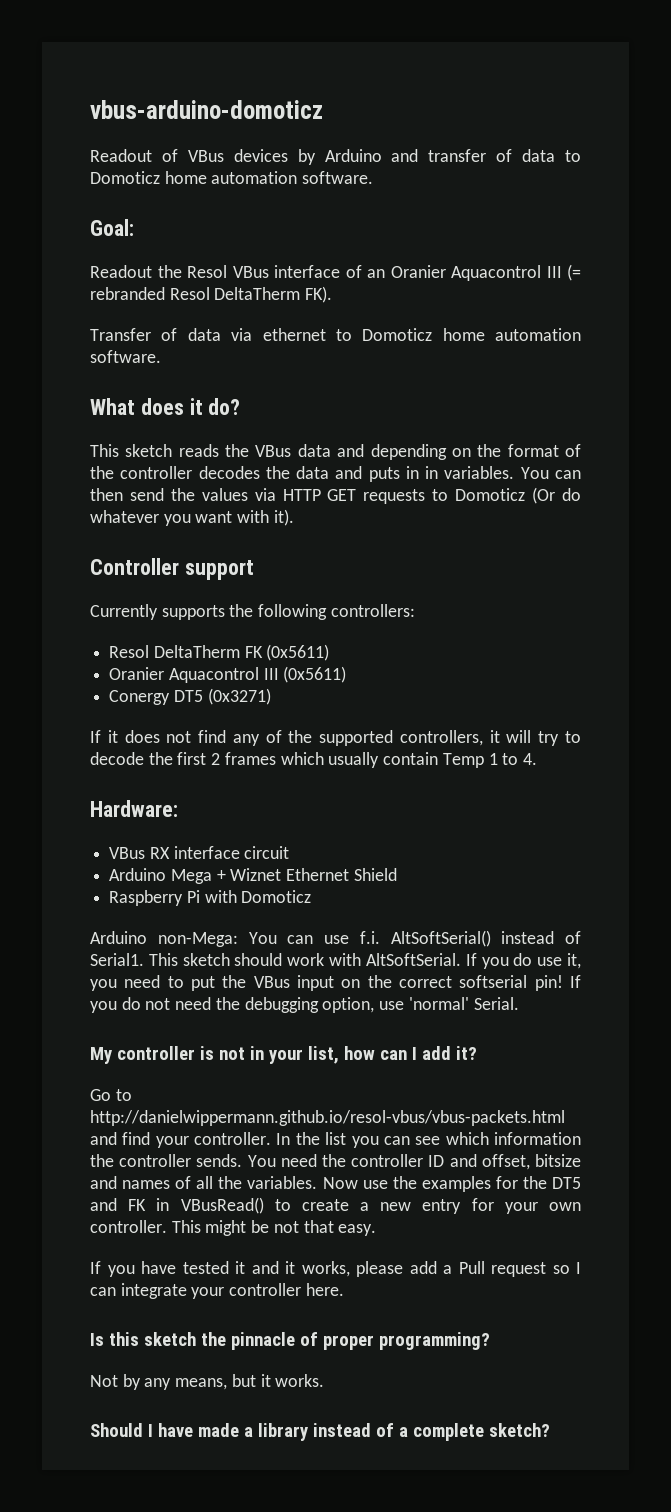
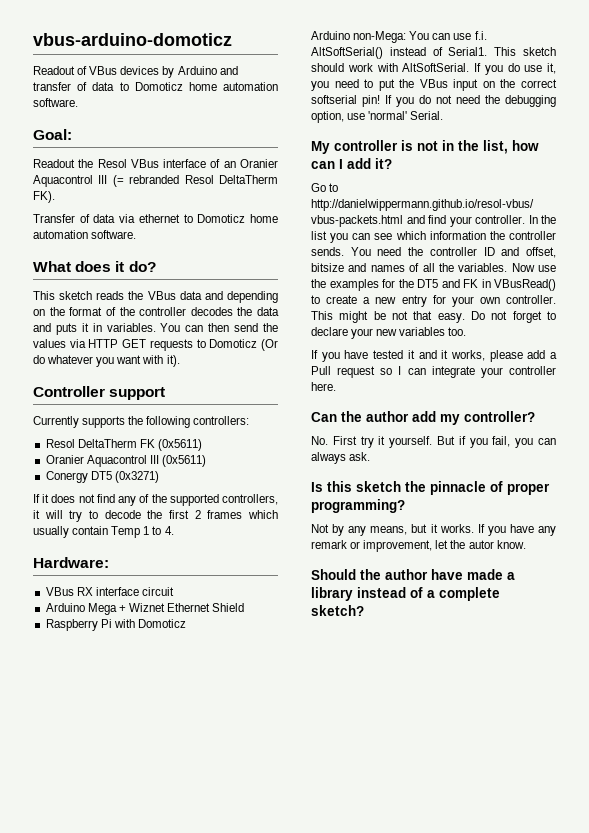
- This sketch reads the VBus data and depending on the format of the controller decodes the data and puts in in variables.
+ This sketch reads the VBus data and depending on the format of the controller decodes the data and puts it in variables.
- My controller is not in your list, how can I add it?
+ My controller is not in the list, how can I add it?
+ Do not forget to declare your new variables too.
+ Can the author add my controller?
+ No. First try it yourself. But if you fail, you can always ask.
+ If you have any remark or improvement, let the autor know.
- Should I have made a library instead of a complete sketch?
+ Should the author have made a library instead of a complete sketch?

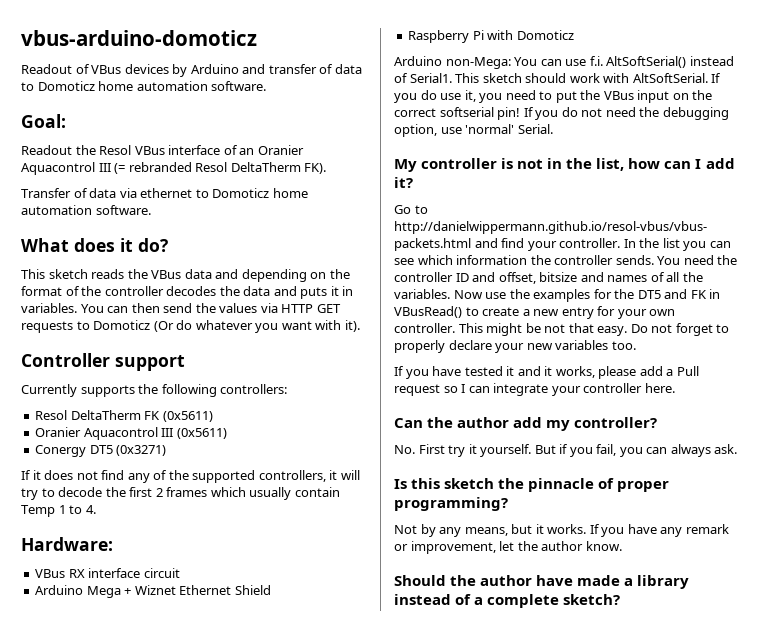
- Do not forget to declare your new variables too.
+ Do not forget to properly declare your new variables too.
- If you have any remark or improvement, let the autor know.
+ If you have any remark or improvement, let the author know.

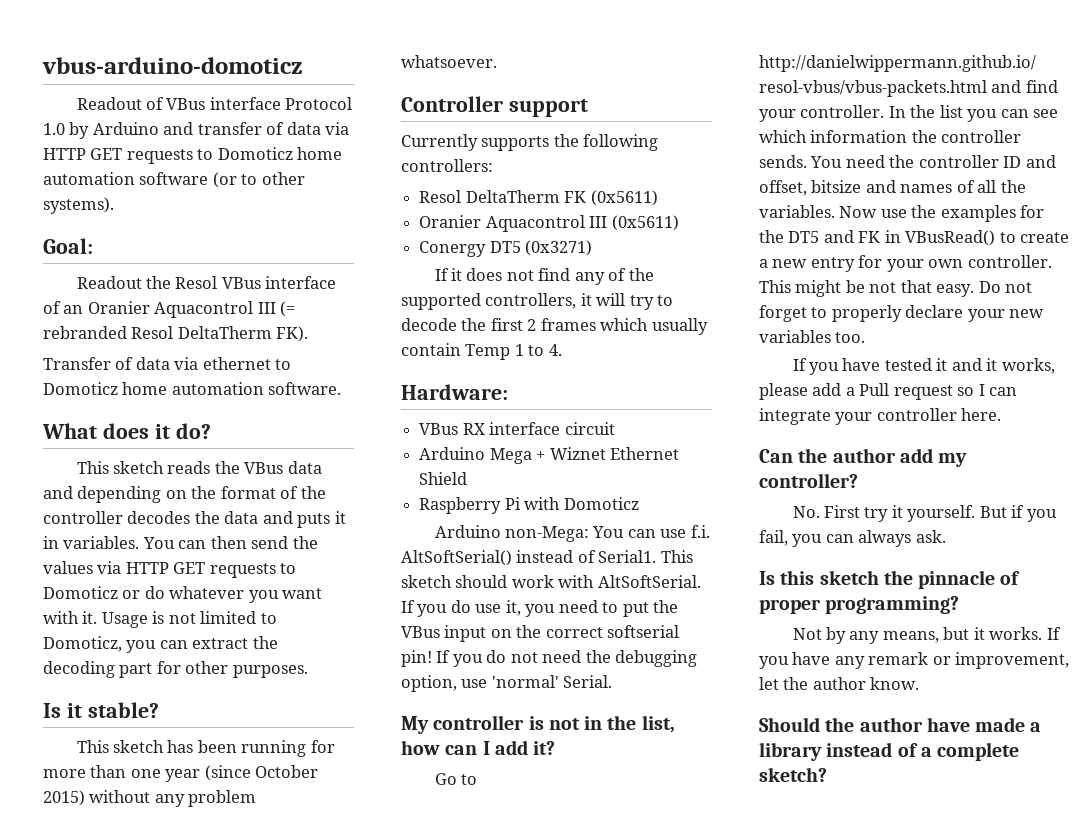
- Readout of VBus devices by Arduino and transfer of data to Domoticz home automation software.
+ Readout of VBus interface Protocol 1.0 by Arduino and transfer of data via HTTP GET requests to Domoticz home automation software (or to other systems).
- You can then send the values via HTTP GET requests to Domoticz (Or do whatever you want with it).
+ You can then send the values via HTTP GET requests to Domoticz or do whatever you want with it. Usage is not limited to Domoticz, you can extract the decoding part for other purposes.
+ Is it stable?
+ This sketch has been running for more than one year (since October 2015) without any problem whatsoever.

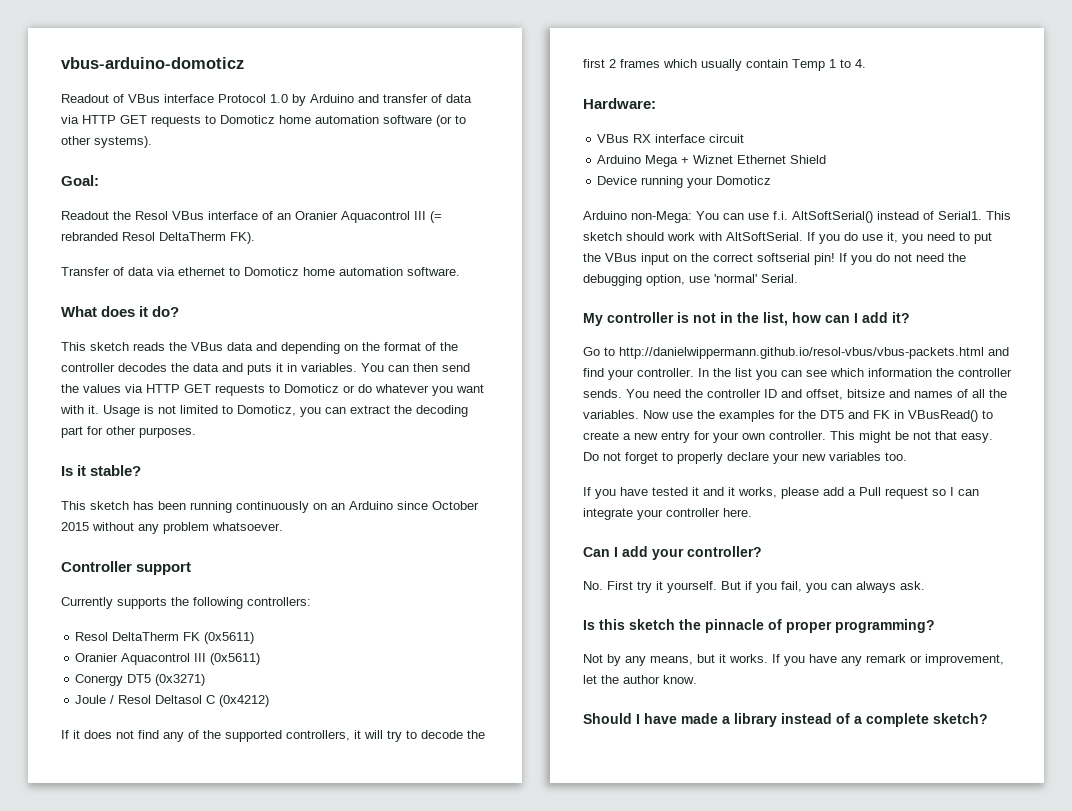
- This sketch has been running for more than one year (since October 2015) without any problem whatsoever.
+ This sketch has been running continuously on an Arduino since October 2015 without any problem whatsoever.
+ Joule / Resol Deltasol C (0x4212)
- Raspberry Pi with Domoticz
+ Device running your Domoticz
- Can the author add my controller?
+ Can I add your controller?
- Should the author have made a library instead of a complete sketch?
+ Should I have made a library instead of a complete sketch?

